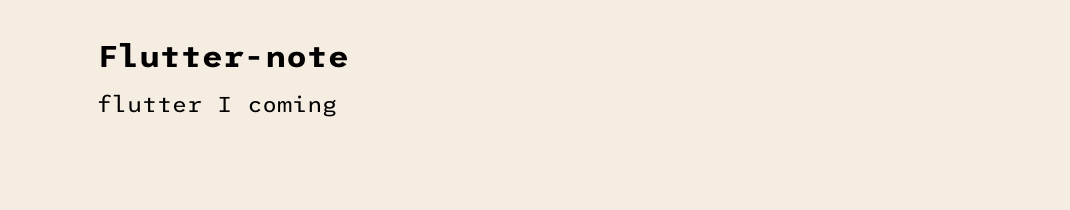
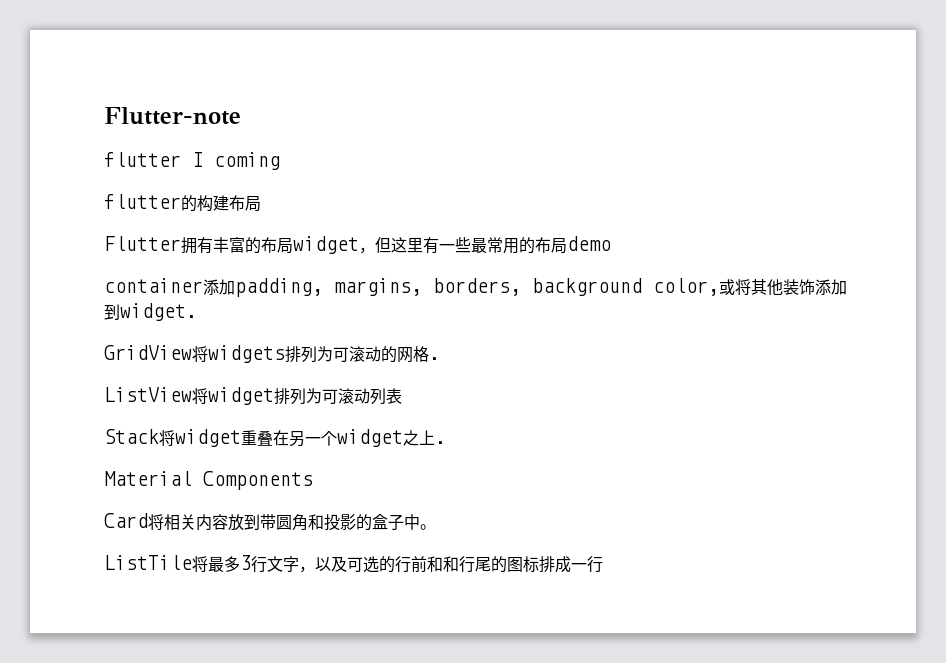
+ flutter的构建布局
+ Flutter拥有丰富的布局widget，但这里有一些最常用的布局demo
+ container添加padding, margins, borders, background color,或将其他装饰添加到widget.
+ GridView将widgets排列为可滚动的网格.
+ ListView将widget排列为可滚动列表
+ Stack将widget重叠在另一个widget之上.
+ Material Components
+ Card将相关内容放到带圆角和投影的盒子中。
+ ListTile将最多3行文字，以及可选的行前和和行尾的图标排成一行

